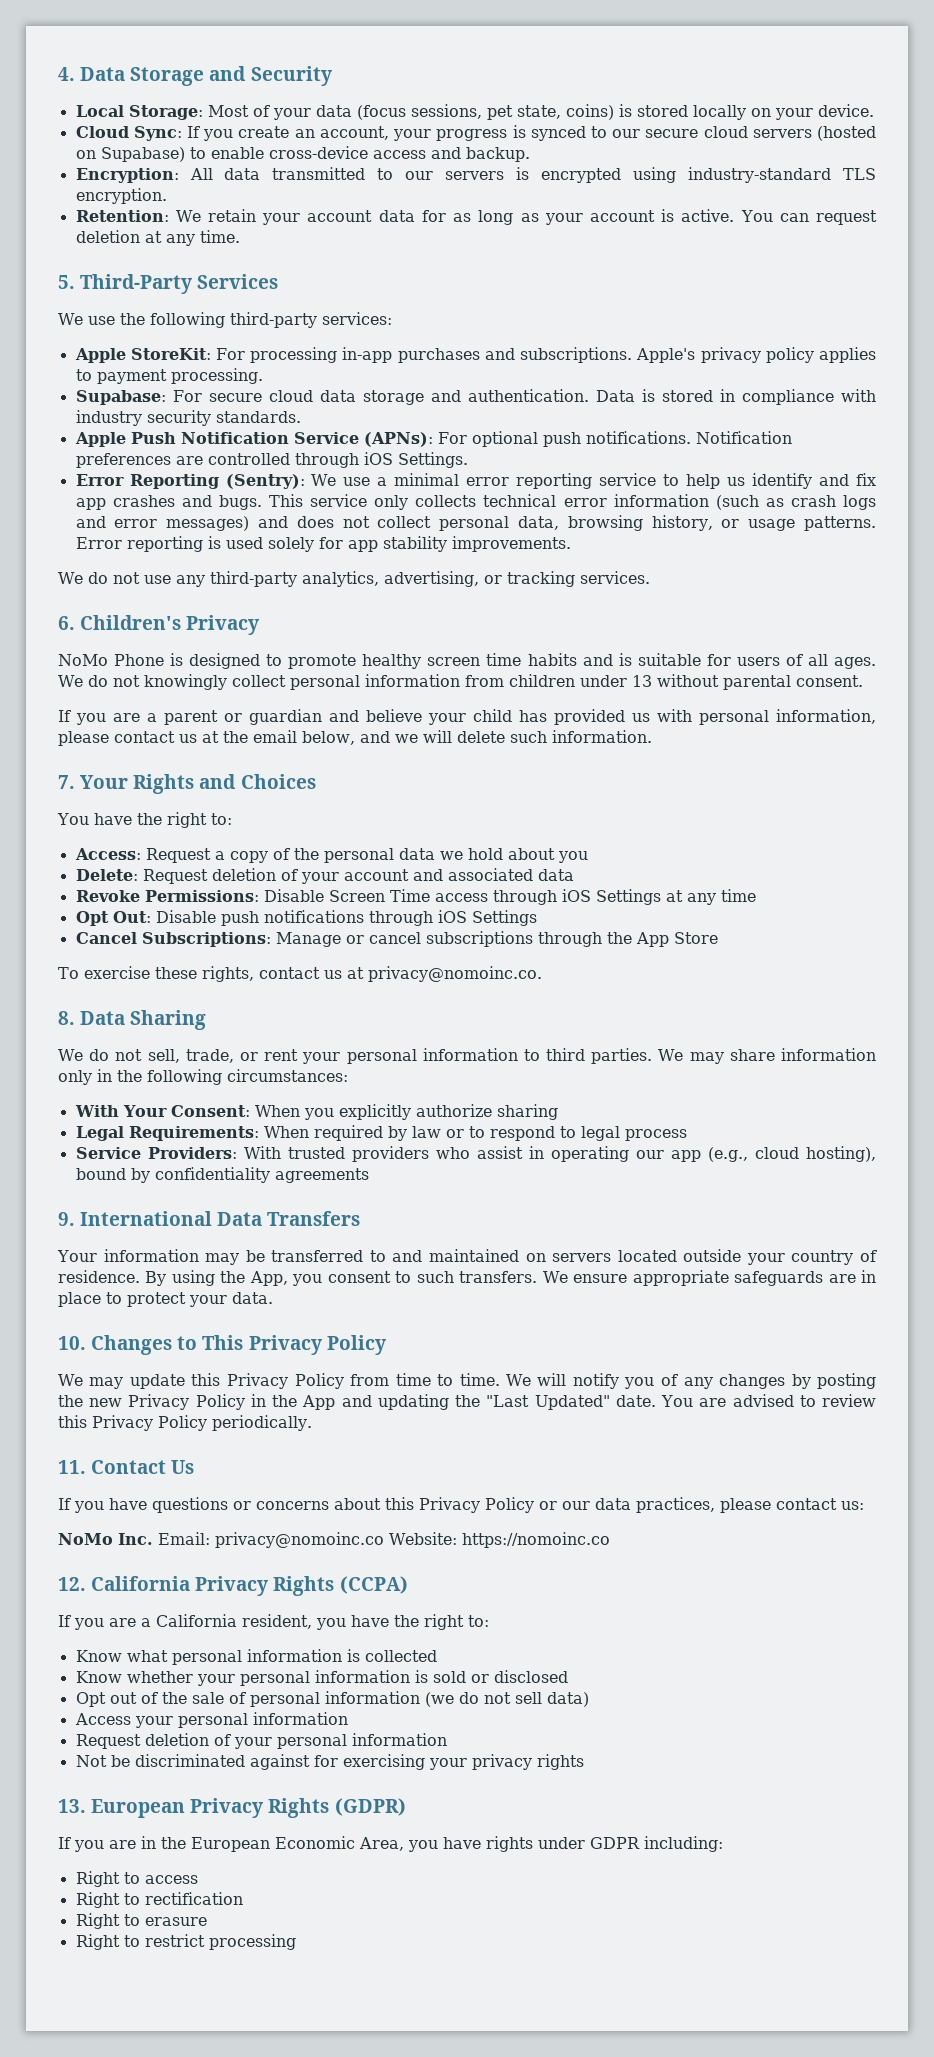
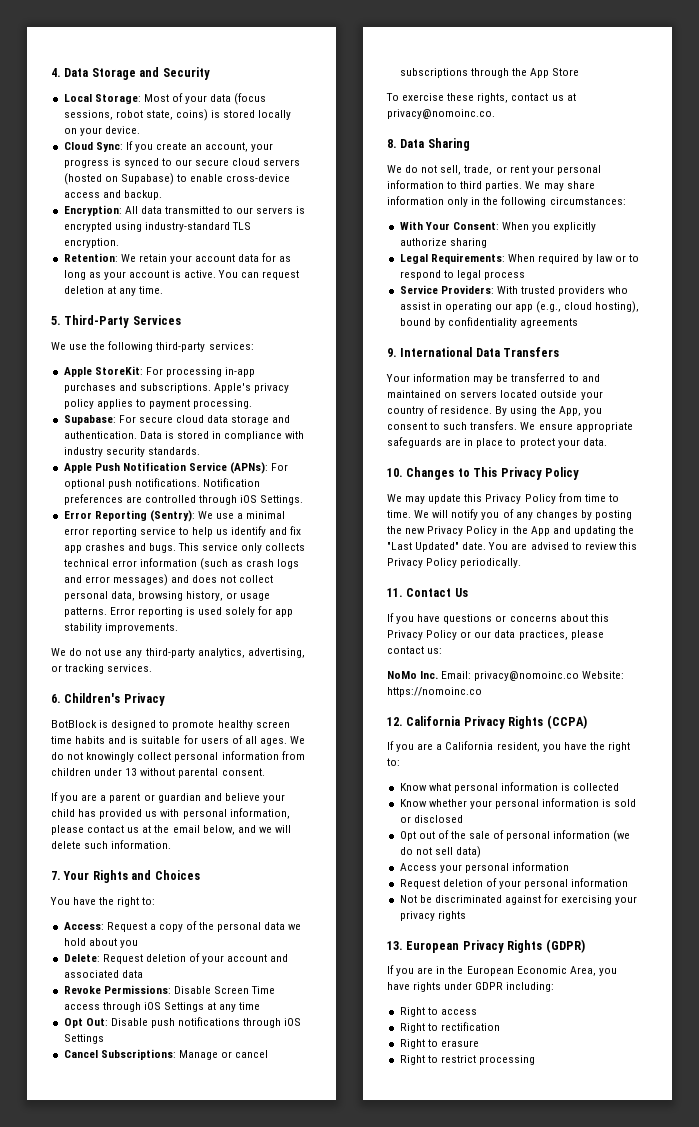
- Local Storage: Most of your data (focus sessions, pet state, coins) is stored locally on your device.
+ Local Storage: Most of your data (focus sessions, robot state, coins) is stored locally on your device.
- NoMo Phone is designed to promote healthy screen time habits and is suitable for users of all ages.
+ BotBlock is designed to promote healthy screen time habits and is suitable for users of all ages.

